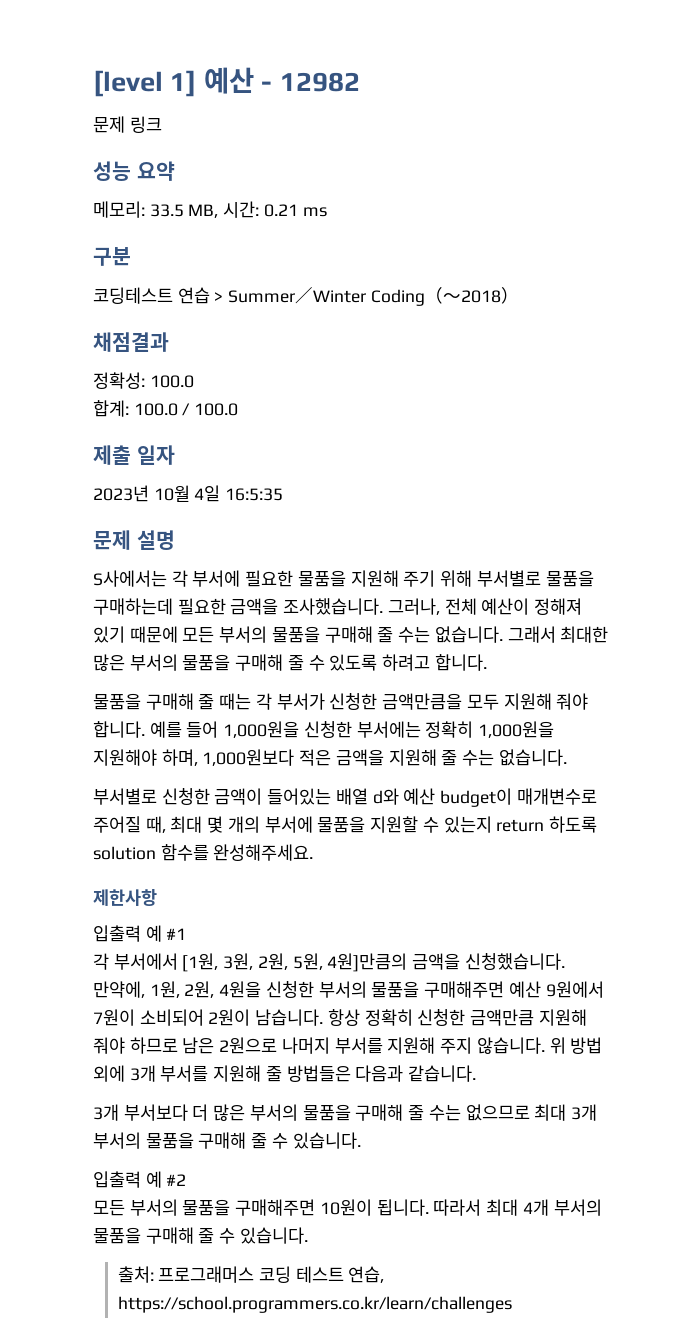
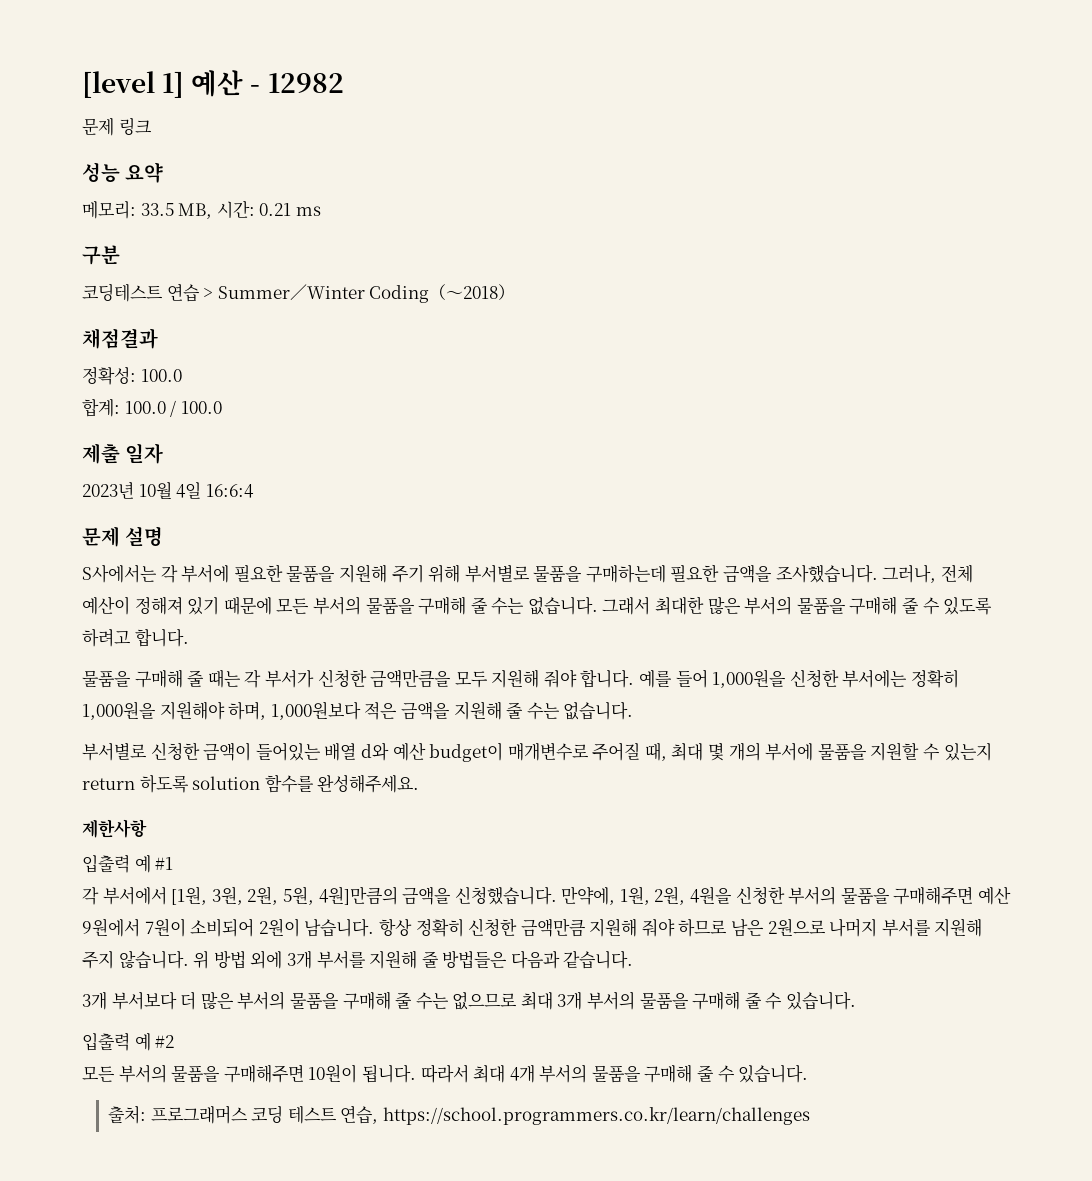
- 2023년 10월 4일 16:5:35
+ 2023년 10월 4일 16:6:4

